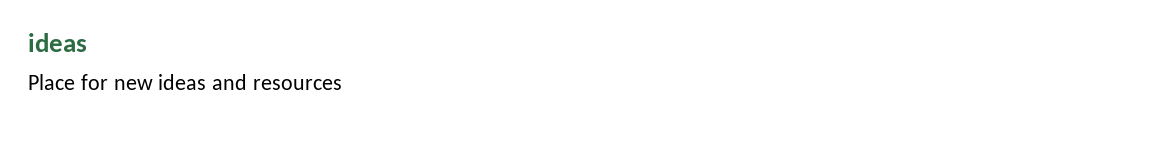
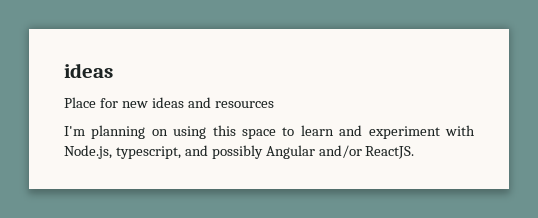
+ I'm planning on using this space to learn and experiment with Node.js, typescript, and possibly Angular and/or ReactJS.

